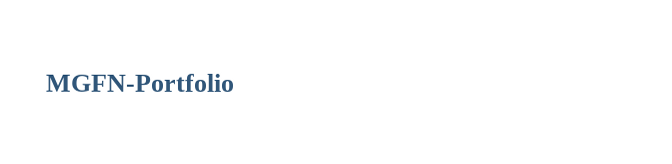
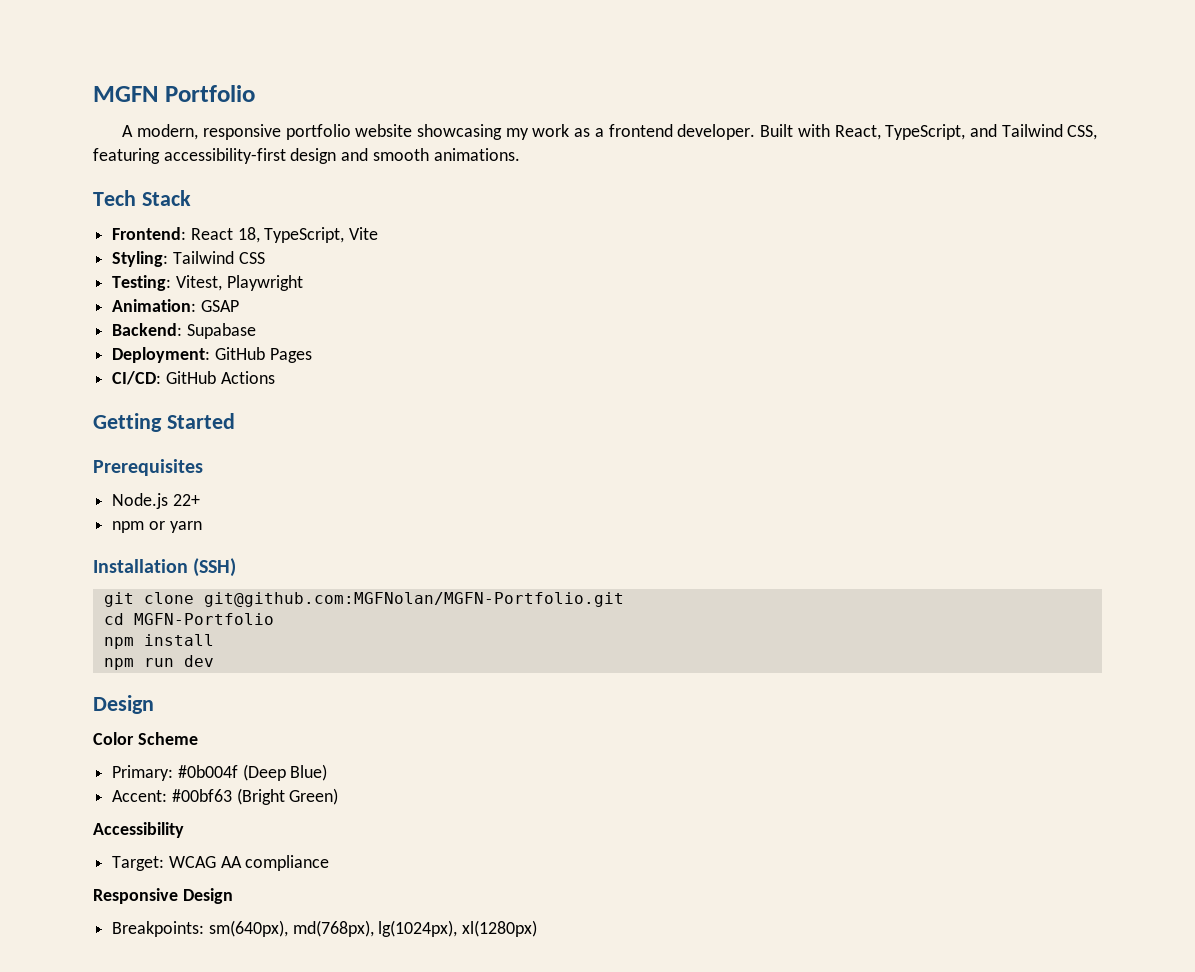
- MGFN-Portfolio
+ MGFN Portfolio
+ A modern, responsive portfolio website showcasing my work as a frontend developer. Built with React, TypeScript, and Tailwind CSS, featuring accessibility-first design and smooth animations.
+ Tech Stack
+ Frontend: React 18, TypeScript, Vite
+ Styling: Tailwind CSS
+ Testing: Vitest, Playwright
+ Animation: GSAP
+ Backend: Supabase
+ Deployment: GitHub Pages
+ CI/CD: GitHub Actions
+ Getting Started
+ Prerequisites
+ Node.js 22+
+ npm or yarn
+ Installation (SSH)
+ git clone git@github.com:MGFNolan/MGFN-Portfolio.git
+ cd MGFN-Portfolio
+ npm install
+ npm run dev
+ Design
+ Color Scheme
+ Primary: #0b004f (Deep Blue)
+ Accent: #00bf63 (Bright Green)
+ Accessibility
+ Target: WCAG AA compliance
+ Responsive Design
+ Breakpoints: sm(640px), md(768px), lg(1024px), xl(1280px)

